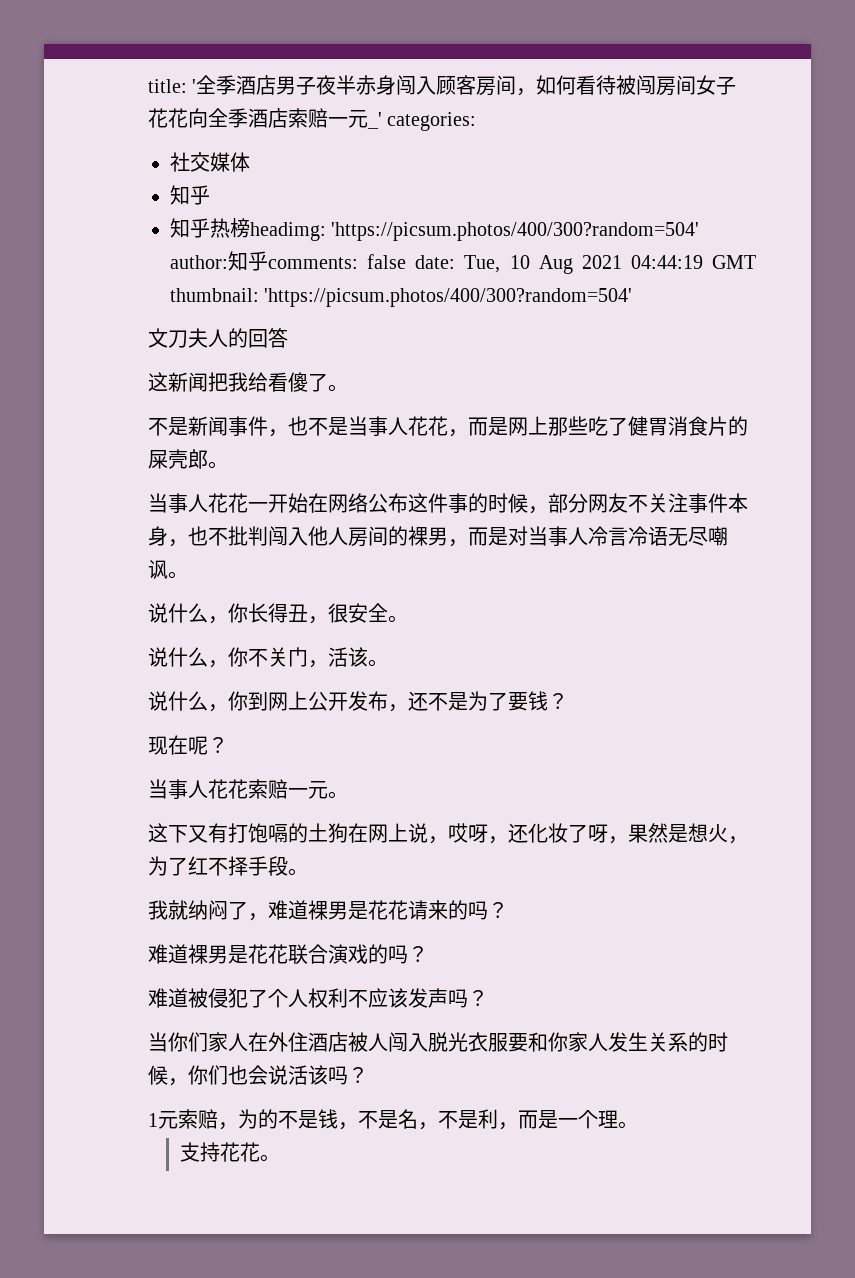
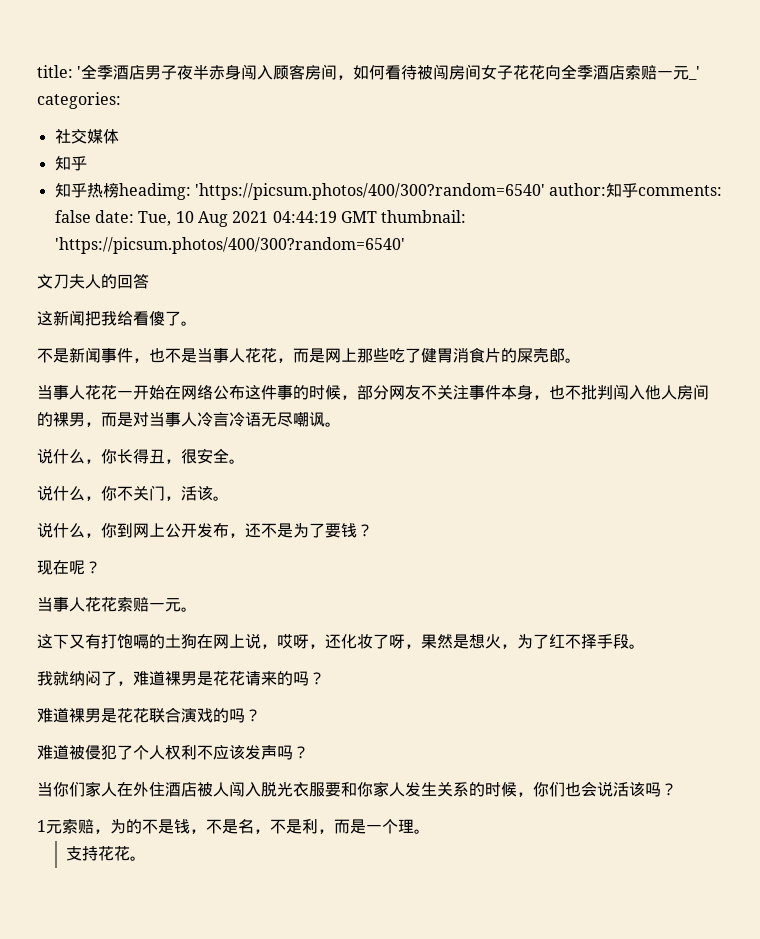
- 知乎热榜headimg: 'https://picsum.photos/400/300?random=504' author:知乎comments: false date: Tue, 10 Aug 2021 04:44:19 GMT thumbnail: 'https://picsum.photos/400/300?random=504'
+ 知乎热榜headimg: 'https://picsum.photos/400/300?random=6540' author:知乎comments: false date: Tue, 10 Aug 2021 04:44:19 GMT thumbnail: 'https://picsum.photos/400/300?random=6540'

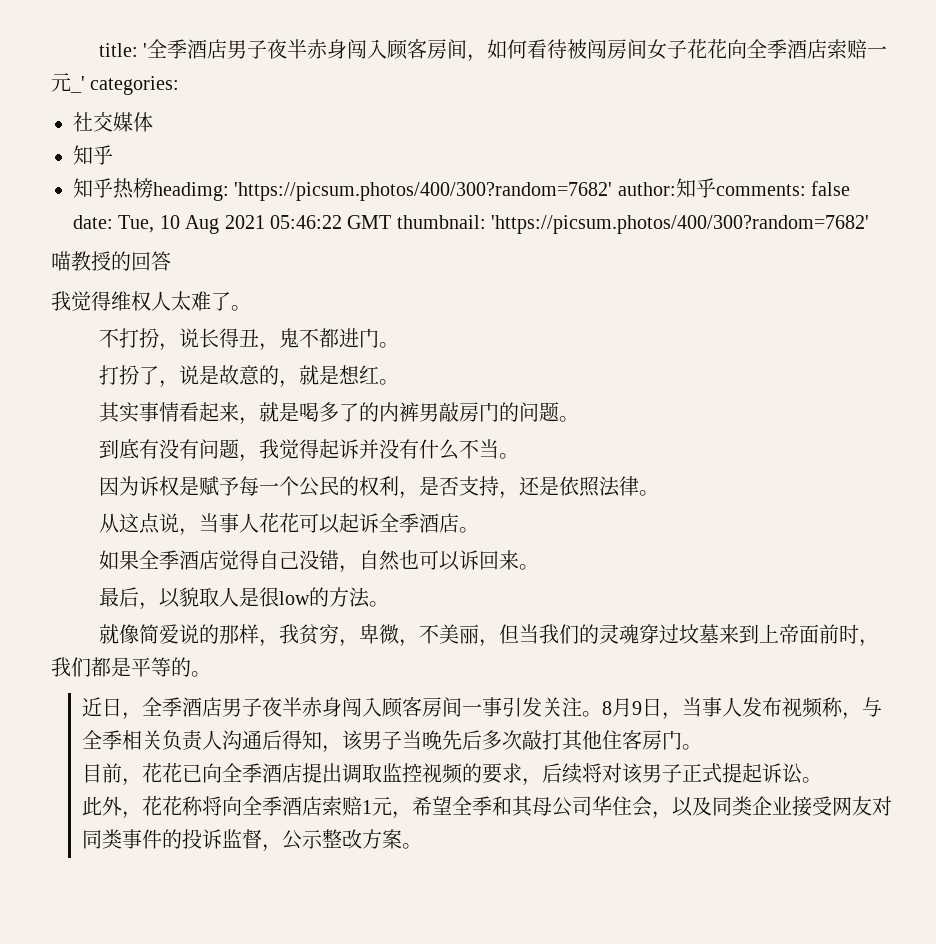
- 知乎热榜headimg: 'https://picsum.photos/400/300?random=6540' author:知乎comments: false date: Tue, 10 Aug 2021 04:44:19 GMT thumbnail: 'https://picsum.photos/400/300?random=6540'
- 文刀夫人的回答
+ 知乎热榜headimg: 'https://picsum.photos/400/300?random=7682' author:知乎comments: false date: Tue, 10 Aug 2021 05:46:22 GMT thumbnail: 'https://picsum.photos/400/300?random=7682'
+ 喵教授的回答
- 这新闻把我给看傻了。
- 不是新闻事件，也不是当事人花花，而是网上那些吃了健胃消食片的屎壳郎。
- 当事人花花一开始在网络公布这件事的时候，部分网友不关注事件本身，也不批判闯入他人房间的裸男，而是对当事人冷言冷语无尽嘲讽。
- 说什么，你长得丑，很安全。
- 说什么，你不关门，活该。
- 说什么，你到网上公开发布，还不是为了要钱？
- 现在呢？
- 当事人花花索赔一元。
- 这下又有打饱嗝的土狗在网上说，哎呀，还化妆了呀，果然是想火，为了红不择手段。
- 我就纳闷了，难道裸男是花花请来的吗？
- 难道裸男是花花联合演戏的吗？
- 难道被侵犯了个人权利不应该发声吗？
- 当你们家人在外住酒店被人闯入脱光衣服要和你家人发生关系的时候，你们也会说活该吗？
- 1元索赔，为的不是钱，不是名，不是利，而是一个理。
- 支持花花。
+ 我觉得维权人太难了。
+ 不打扮，说长得丑，鬼不都进门。
+ 打扮了，说是故意的，就是想红。
+ 其实事情看起来，就是喝多了的内裤男敲房门的问题。
+ 到底有没有问题，我觉得起诉并没有什么不当。
+ 因为诉权是赋予每一个公民的权利，是否支持，还是依照法律。
+ 从这点说，当事人花花可以起诉全季酒店。
+ 如果全季酒店觉得自己没错，自然也可以诉回来。
+ 最后，以貌取人是很low的方法。
+ 就像简爱说的那样，我贫穷，卑微，不美丽，但当我们的灵魂穿过坟墓来到上帝面前时，我们都是平等的。
+ 近日，全季酒店男子夜半赤身闯入顾客房间一事引发关注。8月9日，当事人发布视频称，与全季相关负责人沟通后得知，该男子当晚先后多次敲打其他住客房门。
+ 目前，花花已向全季酒店提出调取监控视频的要求，后续将对该男子正式提起诉讼。
+ 此外，花花称将向全季酒店索赔1元，希望全季和其母公司华住会，以及同类企业接受网友对同类事件的投诉监督，公示整改方案。

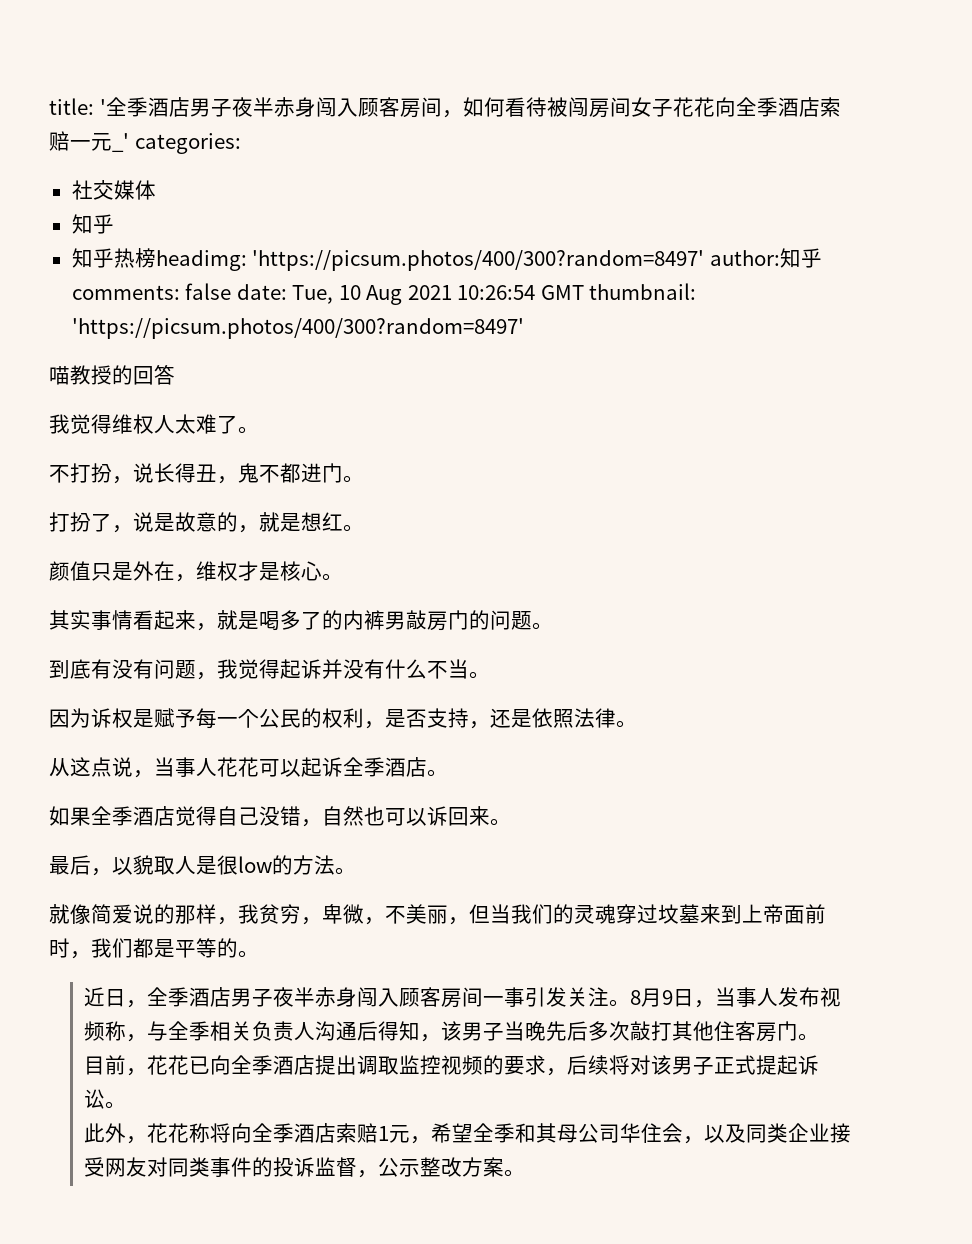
- 知乎热榜headimg: 'https://picsum.photos/400/300?random=7682' author:知乎comments: false date: Tue, 10 Aug 2021 05:46:22 GMT thumbnail: 'https://picsum.photos/400/300?random=7682'
+ 知乎热榜headimg: 'https://picsum.photos/400/300?random=8497' author:知乎comments: false date: Tue, 10 Aug 2021 10:26:54 GMT thumbnail: 'https://picsum.photos/400/300?random=8497'
+ 颜值只是外在，维权才是核心。

